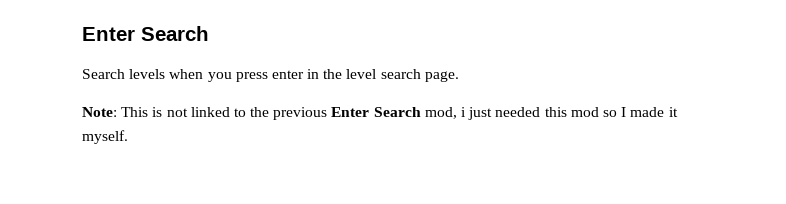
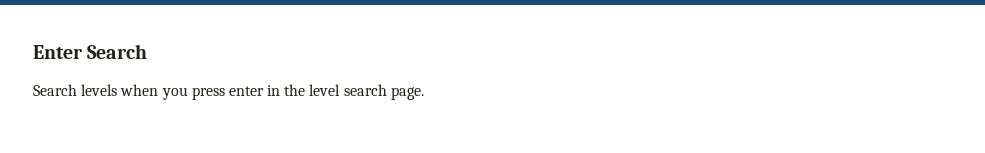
- Note: This is not linked to the previous Enter Search mod, i just needed this mod so I made it myself.

